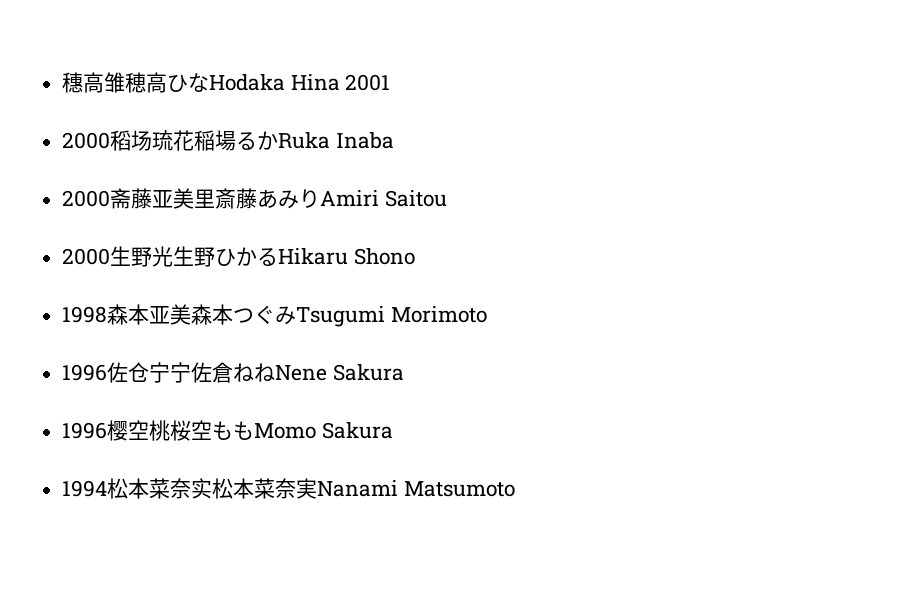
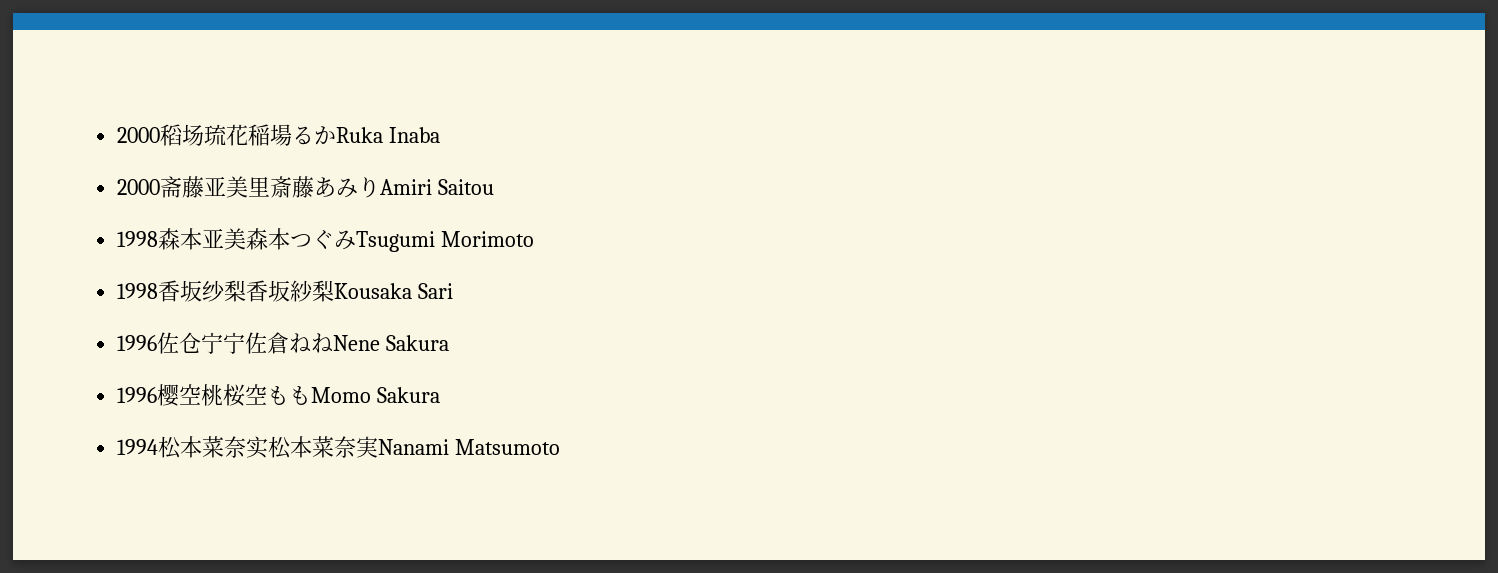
- 穗高雏穂高ひなHodaka Hina 2001
- 2000生野光生野ひかるHikaru Shono
+ 1998香坂纱梨香坂紗梨Kousaka Sari

